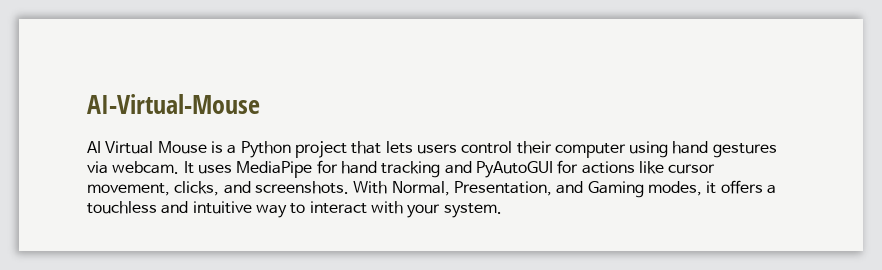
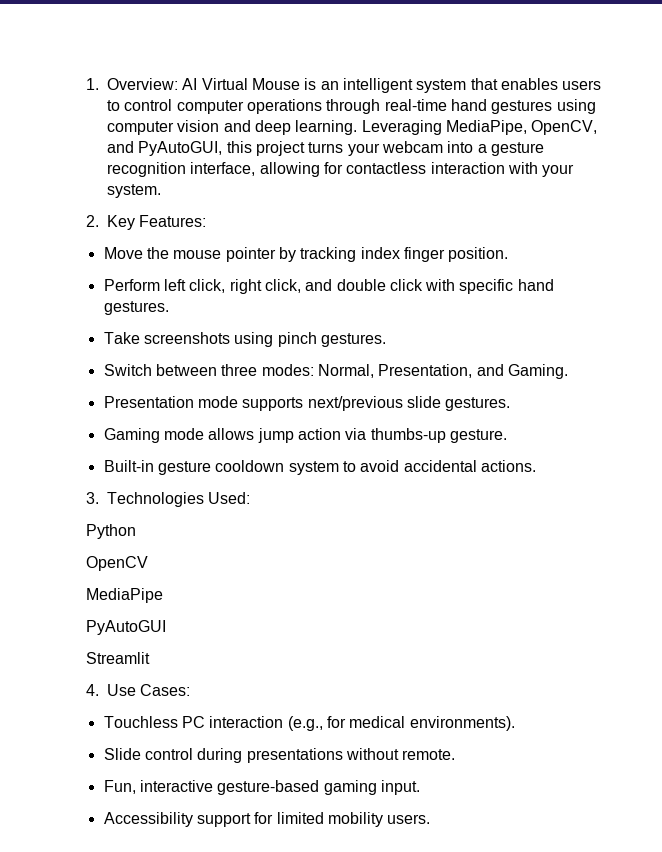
- AI-Virtual-Mouse
- AI Virtual Mouse is a Python project that lets users control their computer using hand gestures via webcam. It uses MediaPipe for hand tracking and PyAutoGUI for actions like cursor movement, clicks, and screenshots. With Normal, Presentation, and Gaming modes, it offers a touchless and intuitive way to interact with your system.
+ 1. Overview: AI Virtual Mouse is an intelligent system that enables users to control computer operations through real-time hand gestures using computer vision and deep learning. Leveraging MediaPipe, OpenCV, and PyAutoGUI, this project turns your webcam into a gesture recognition interface, allowing for contactless interaction with your system.
+ 2. Key Features:
+ Move the mouse pointer by tracking index finger position.
+ Perform left click, right click, and double click with specific hand gestures.
+ Take screenshots using pinch gestures.
+ Switch between three modes: Normal, Presentation, and Gaming.
+ Presentation mode supports next/previous slide gestures.
+ Gaming mode allows jump action via thumbs-up gesture.
+ Built-in gesture cooldown system to avoid accidental actions.
+ 3. Technologies Used:
+ Python
+ OpenCV
+ MediaPipe
+ PyAutoGUI
+ Streamlit
+ 4. Use Cases:
+ Touchless PC interaction (e.g., for medical environments).
+ Slide control during presentations without remote.
+ Fun, interactive gesture-based gaming input.
+ Accessibility support for limited mobility users.

